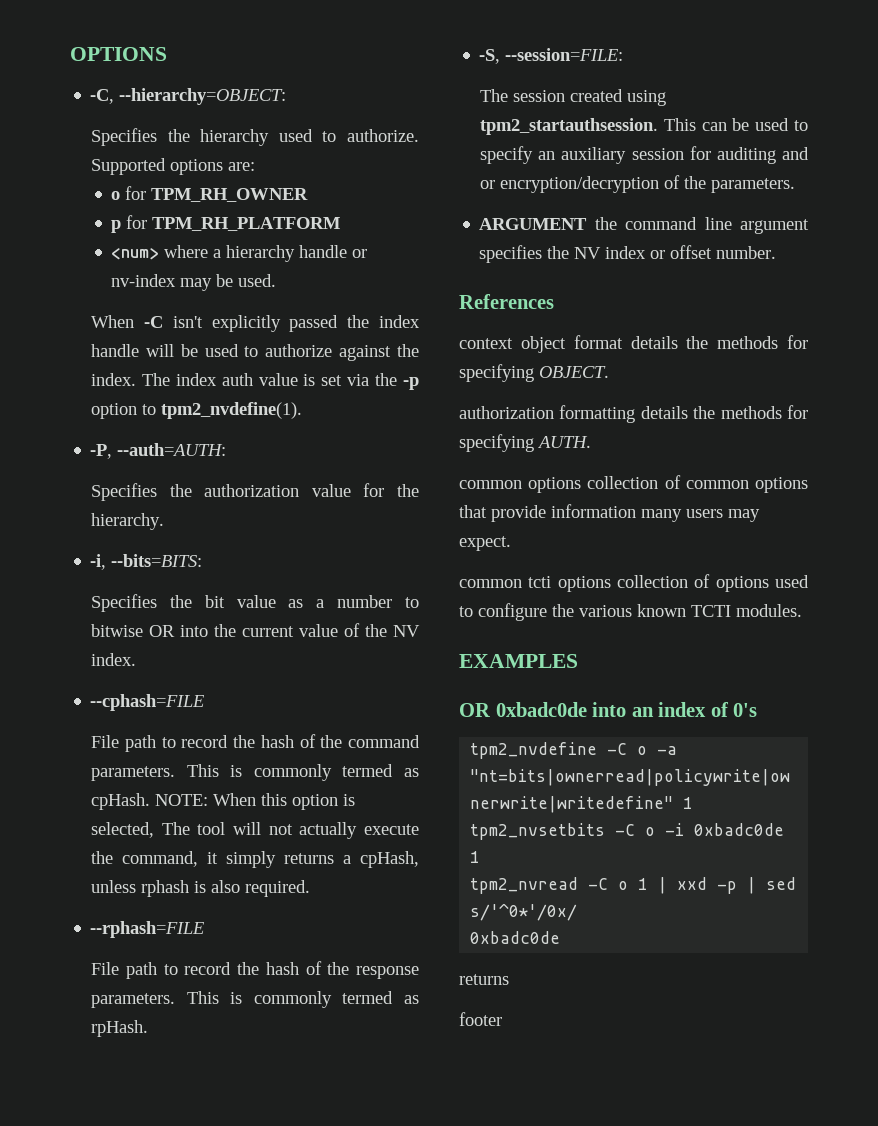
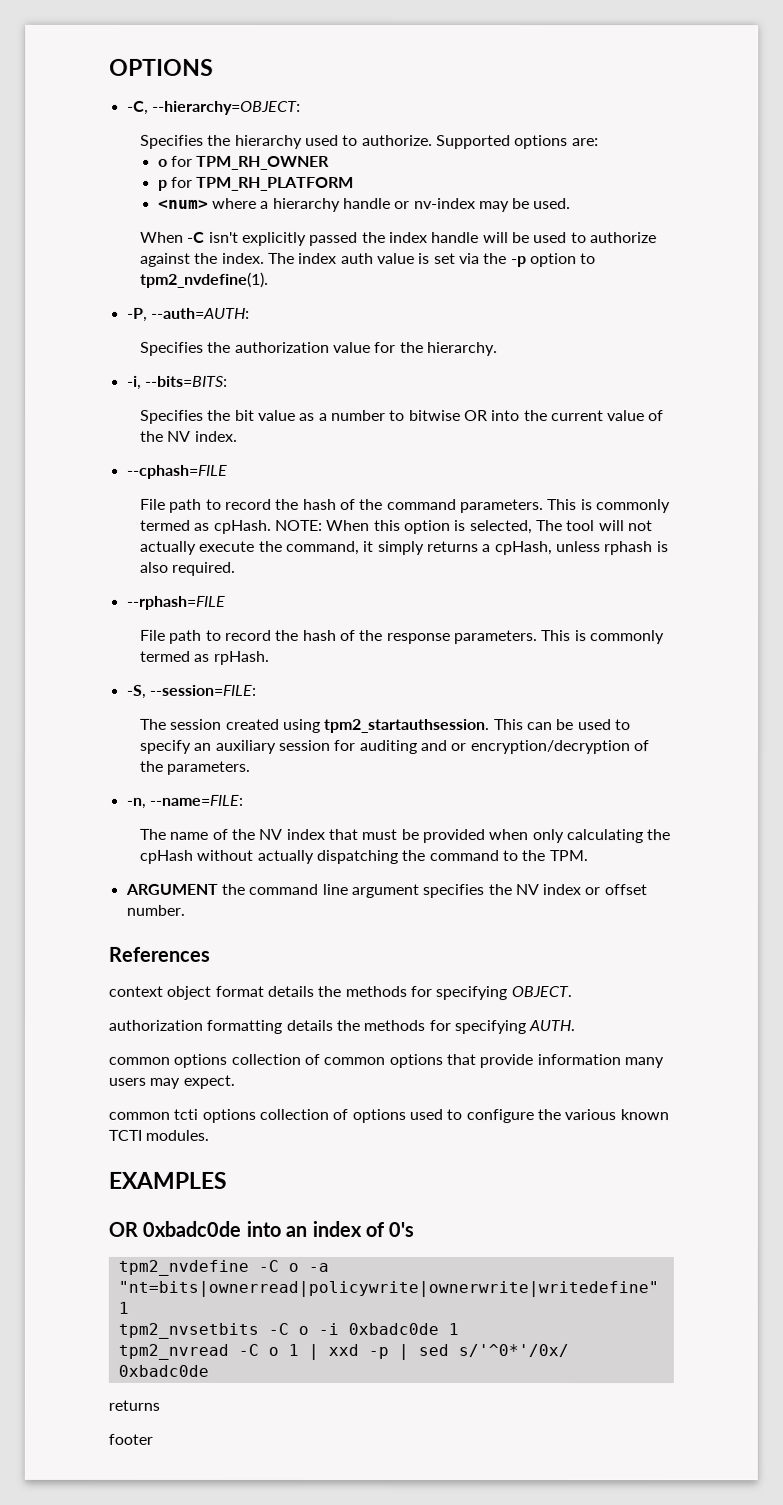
+ -n, --name=FILE:
+ The name of the NV index that must be provided when only calculating the cpHash without actually dispatching the command to the TPM.

